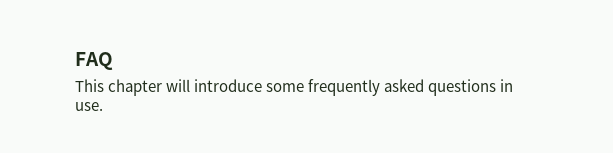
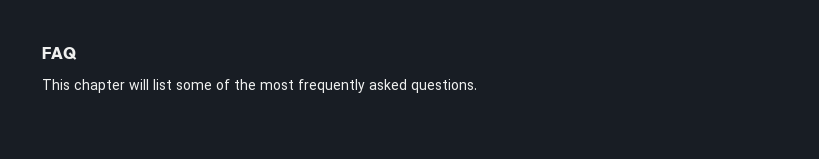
- This chapter will introduce some frequently asked questions in use.
+ This chapter will list some of the most frequently asked questions.

